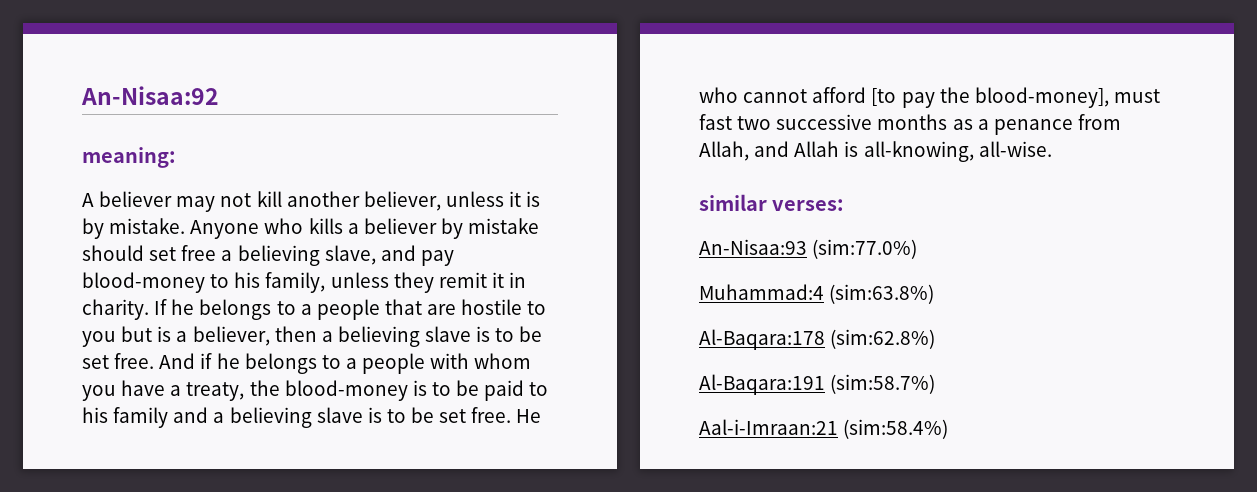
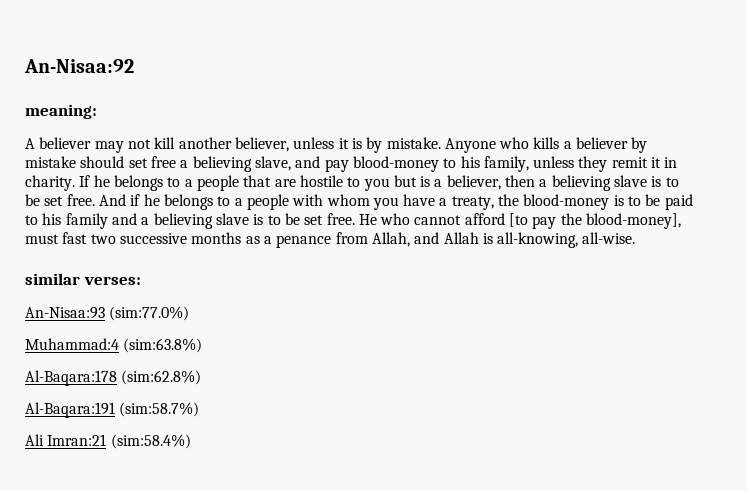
- Aal-i-Imraan:21 (sim:58.4%)
+ Ali Imran:21 (sim:58.4%)

